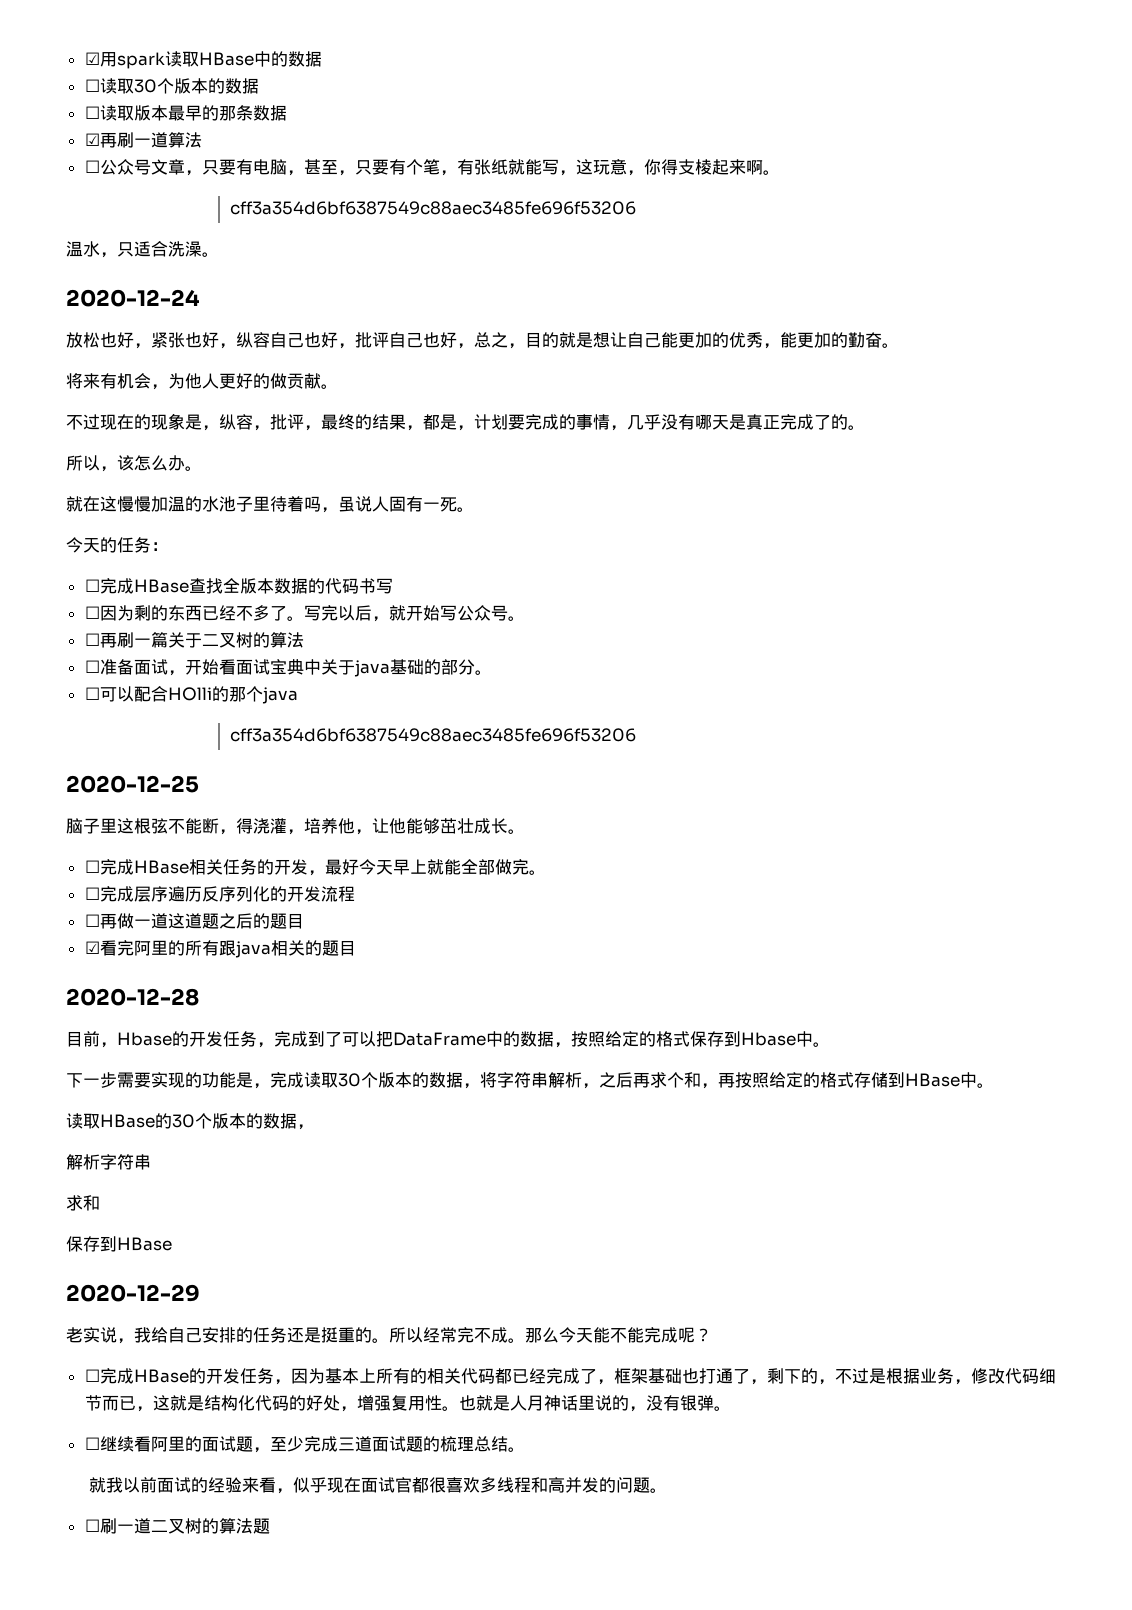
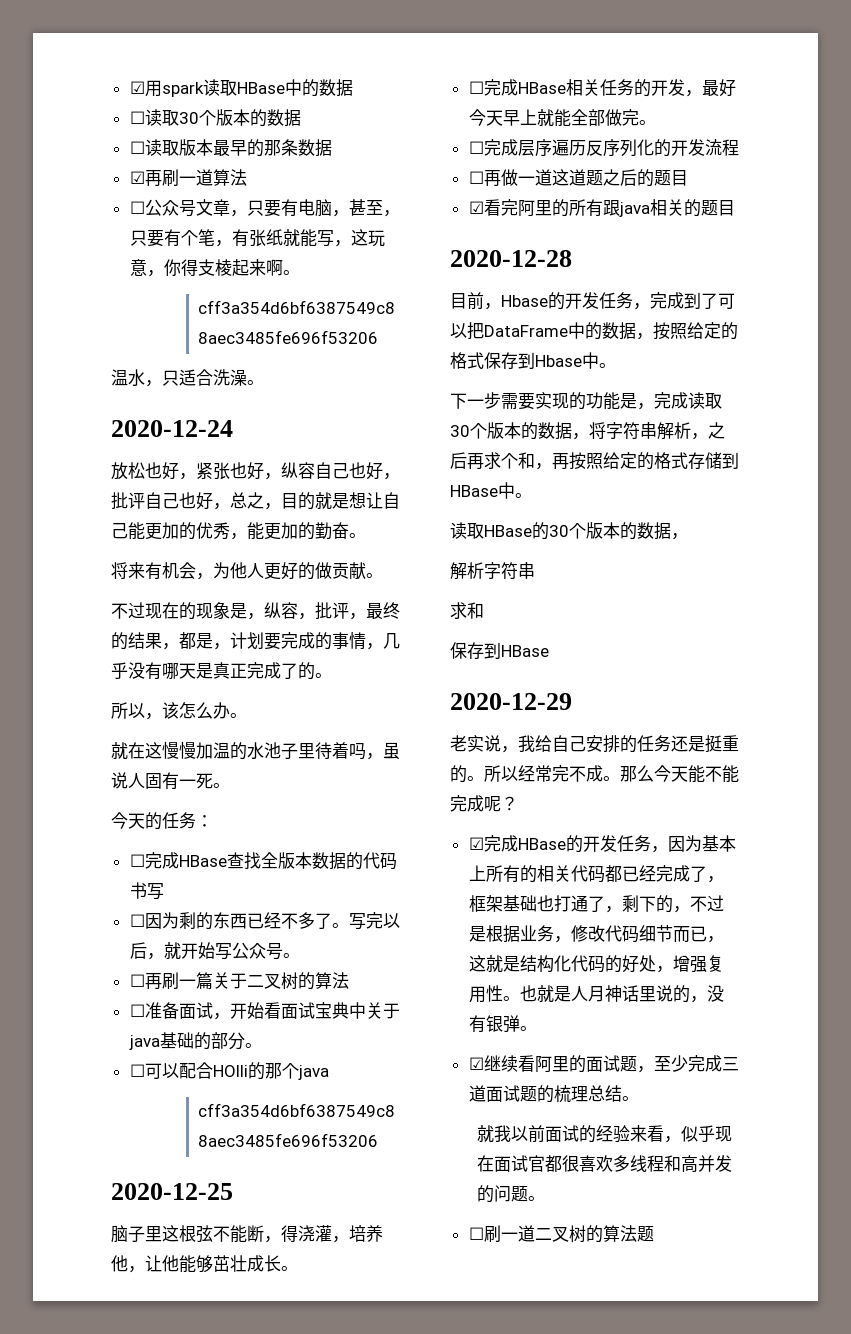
- ☐完成HBase的开发任务，因为基本上所有的相关代码都已经完成了，框架基础也打通了，剩下的，不过是根据业务，修改代码细节而已，这就是结构化代码的好处，增强复用性。
+ ☑完成HBase的开发任务，因为基本上所有的相关代码都已经完成了，框架基础也打通了，剩下的，不过是根据业务，修改代码细节而已，这就是结构化代码的好处，增强复用性。
- ☐继续看阿里的面试题，至少完成三道面试题的梳理总结。
+ ☑继续看阿里的面试题，至少完成三道面试题的梳理总结。

